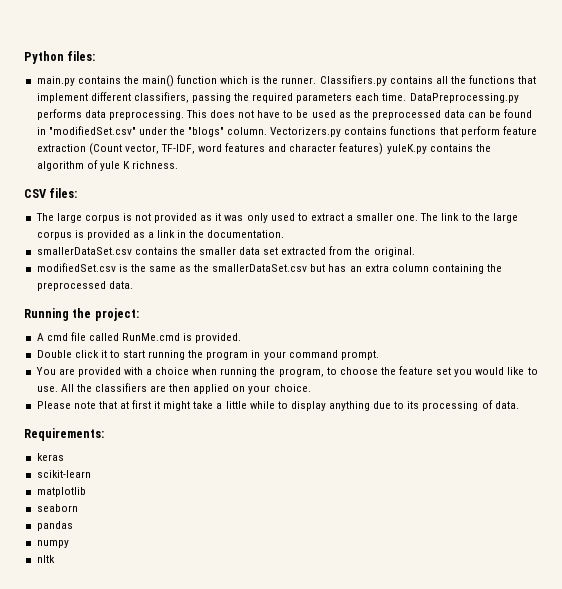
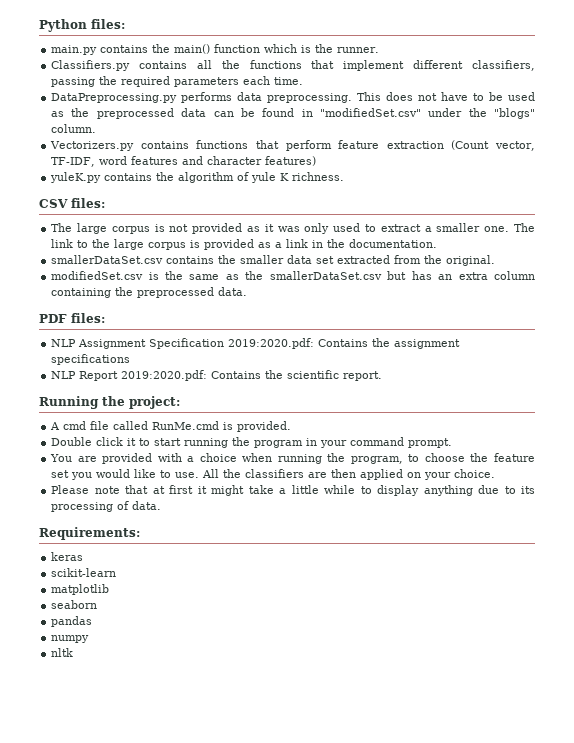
- main.py contains the main() function which is the runner. Classifiers.py contains all the functions that implement different classifiers, passing the required parameters each time. DataPreprocessing.py performs data preprocessing.
+ main.py contains the main() function which is the runner.
+ Classifiers.py contains all the functions that implement different classifiers, passing the required parameters each time.
+ DataPreprocessing.py performs data preprocessing.
- This does not have to be used as the preprocessed data can be found in "modifiedSet.csv" under the "blogs" column. Vectorizers.py contains functions that perform feature extraction (Count vector, TF-IDF, word features and character features) yuleK.py contains the algorithm of yule K richness.
+ This does not have to be used as the preprocessed data can be found in "modifiedSet.csv" under the "blogs" column.
+ Vectorizers.py contains functions that perform feature extraction (Count vector, TF-IDF, word features and character features)
+ yuleK.py contains the algorithm of yule K richness.
+ PDF files:
+ NLP Assignment Specification 2019:2020.pdf: Contains the assignment specifications
+ NLP Report 2019:2020.pdf: Contains the scientific report.

